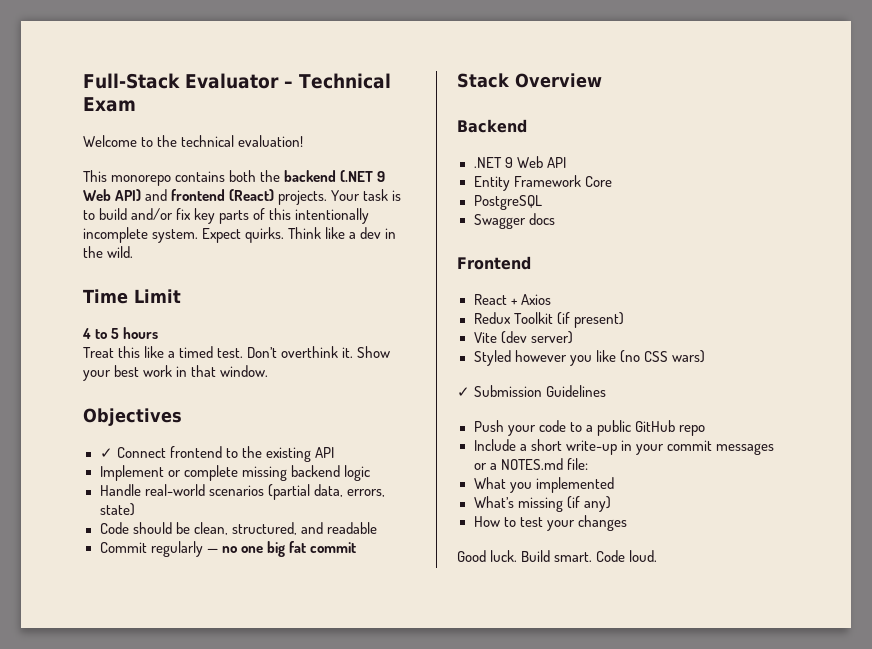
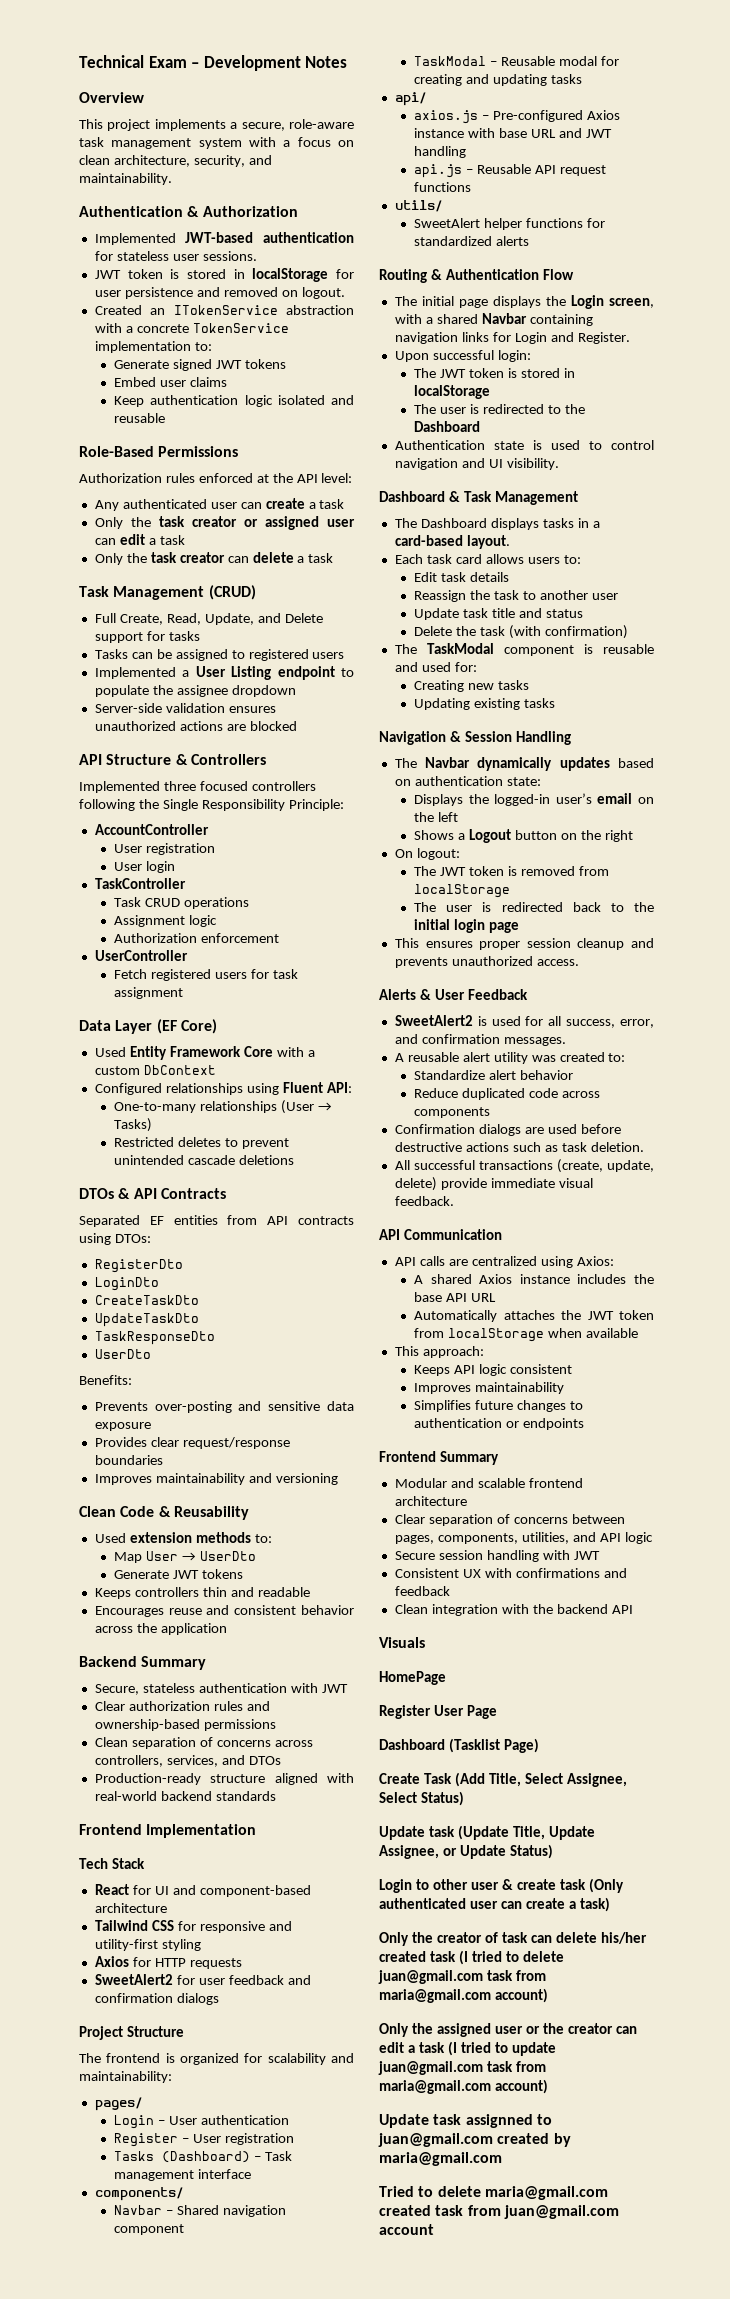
- Full-Stack Evaluator – Technical Exam
- Welcome to the technical evaluation!
- This monorepo contains both the backend (.NET 9 Web API) and frontend (React) projects. Your task is to build and/or fix key parts of this intentionally incomplete system. Expect quirks. Think like a dev in the wild.
- Time Limit
- 4 to 5 hours
- Treat this like a timed test. Don’t overthink it. Show your best work in that window.
- Objectives
- ✓ Connect frontend to the existing API
- Implement or complete missing backend logic
- Handle real-world scenarios (partial data, errors, state)
- Code should be clean, structured, and readable
- Commit regularly — no one big fat commit
- Stack Overview
- Backend
- .NET 9 Web API
- Entity Framework Core
- PostgreSQL
- Swagger docs
- Frontend
- React + Axios
- Redux Toolkit (if present)
- Vite (dev server)
- Styled however you like (no CSS wars)
- ✓ Submission Guidelines
- Push your code to a public GitHub repo
- Include a short write-up in your commit messages or a NOTES.md file:
- What you implemented
- What’s missing (if any)
- How to test your changes
- Good luck. Build smart. Code loud.
+ Technical Exam – Development Notes
+ Overview
+ This project implements a secure, role-aware task management system with a focus on clean architecture, security, and maintainability.
+ Authentication & Authorization
+ Implemented JWT-based authentication for stateless user sessions.
+ JWT token is stored in localStorage for user persistence and removed on logout.
+ Created an ITokenService abstraction with a concrete TokenService implementation to:
+ Generate signed JWT tokens
+ Embed user claims
+ Keep authentication logic isolated and reusable
+ Role-Based Permissions
+ Authorization rules enforced at the API level:
+ Any authenticated user can create a task
+ Only the task creator or assigned user can edit a task
+ Only the task creator can delete a task
+ Task Management (CRUD)
+ Full Create, Read, Update, and Delete support for tasks
+ Tasks can be assigned to registered users
+ Implemented a User Listing endpoint to populate the assignee dropdown
+ Server-side validation ensures unauthorized actions are blocked
+ API Structure & Controllers
+ Implemented three focused controllers following the Single Responsibility Principle:
+ AccountController
+ User registration
+ User login
+ TaskController
+ Task CRUD operations
+ Assignment logic
+ Authorization enforcement
+ UserController
+ Fetch registered users for task assignment
+ Data Layer (EF Core)
+ Used Entity Framework Core with a custom DbContext
+ Configured relationships using Fluent API:
+ One-to-many relationships (User → Tasks)
+ Restricted deletes to prevent unintended cascade deletions
+ DTOs & API Contracts
+ Separated EF entities from API contracts using DTOs:
+ RegisterDto
+ LoginDto
+ CreateTaskDto
+ UpdateTaskDto
+ TaskResponseDto
+ UserDto
+ Benefits:
+ Prevents over-posting and sensitive data exposure
+ Provides clear request/response boundaries
+ Improves maintainability and versioning
+ Clean Code & Reusability
+ Used extension methods to:
+ Map User → UserDto
+ Generate JWT tokens
+ Keeps controllers thin and readable
+ Encourages reuse and consistent behavior across the application
+ Backend Summary
+ Secure, stateless authentication with JWT
+ Clear authorization rules and ownership-based permissions
+ Clean separation of concerns across controllers, services, and DTOs
+ Production-ready structure aligned with real-world backend standards
+ Frontend Implementation
+ Tech Stack
+ React for UI and component-based architecture
+ Tailwind CSS for responsive and utility-first styling
+ Axios for HTTP requests
+ SweetAlert2 for user feedback and confirmation dialogs
+ Project Structure
+ The frontend is organized for scalability and maintainability:
+ pages/
+ Login – User authentication
+ Register – User registration
+ Tasks (Dashboard) – Task management interface
+ components/
+ Navbar – Shared navigation component
+ TaskModal – Reusable modal for creating and updating tasks
+ api/
+ axios.js – Pre-configured Axios instance with base URL and JWT handling
+ api.js – Reusable API request functions
+ utils/
+ SweetAlert helper functions for standardized alerts
+ Routing & Authentication Flow
+ The initial page displays the Login screen, with a shared Navbar containing navigation links for Login and Register.
+ Upon successful login:
+ The JWT token is stored in localStorage
+ The user is redirected to the Dashboard
+ Authentication state is used to control navigation and UI visibility.
+ Dashboard & Task Management
+ The Dashboard displays tasks in a card-based layout.
+ Each task card allows users to:
+ Edit task details
+ Reassign the task to another user
+ Update task title and status
+ Delete the task (with confirmation)
+ The TaskModal component is reusable and used for:
+ Creating new tasks
+ Updating existing tasks
+ Navigation & Session Handling
+ The Navbar dynamically updates based on authentication state:
+ Displays the logged-in user’s email on the left
+ Shows a Logout button on the right
+ On logout:
+ The JWT token is removed from localStorage
+ The user is redirected back to the initial login page
+ This ensures proper session cleanup and prevents unauthorized access.
+ Alerts & User Feedback
+ SweetAlert2 is used for all success, error, and confirmation messages.
+ A reusable alert utility was created to:
+ Standardize alert behavior
+ Reduce duplicated code across components
+ Confirmation dialogs are used before destructive actions such as task deletion.
+ All successful transactions (create, update, delete) provide immediate visual feedback.
+ API Communication
+ API calls are centralized using Axios:
+ A shared Axios instance includes the base API URL
+ Automatically attaches the JWT token from localStorage when available
+ This approach:
+ Keeps API logic consistent
+ Improves maintainability
+ Simplifies future changes to authentication or endpoints
+ Frontend Summary
+ Modular and scalable frontend architecture
+ Clear separation of concerns between pages, components, utilities, and API logic
+ Secure session handling with JWT
+ Consistent UX with confirmations and feedback
+ Clean integration with the backend API
+ Visuals
+ HomePage
+ Register User Page
+ Dashboard (Tasklist Page)
+ Create Task (Add Title, Select Assignee, Select Status)
+ Update task (Update Title, Update Assignee, or Update Status)
+ Login to other user & create task (Only authenticated user can create a task)
+ Only the creator of task can delete his/her created task (I tried to delete juan@gmail.com task from maria@gmail.com account)
+ Only the assigned user or the creator can edit a task (I tried to update juan@gmail.com task from maria@gmail.com account)
+ Update task assignned to juan@gmail.com created by maria@gmail.com
+ Tried to delete maria@gmail.com created task from juan@gmail.com account

